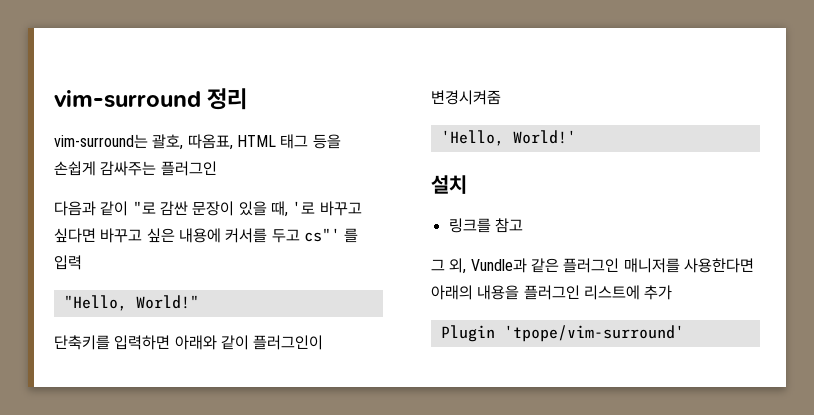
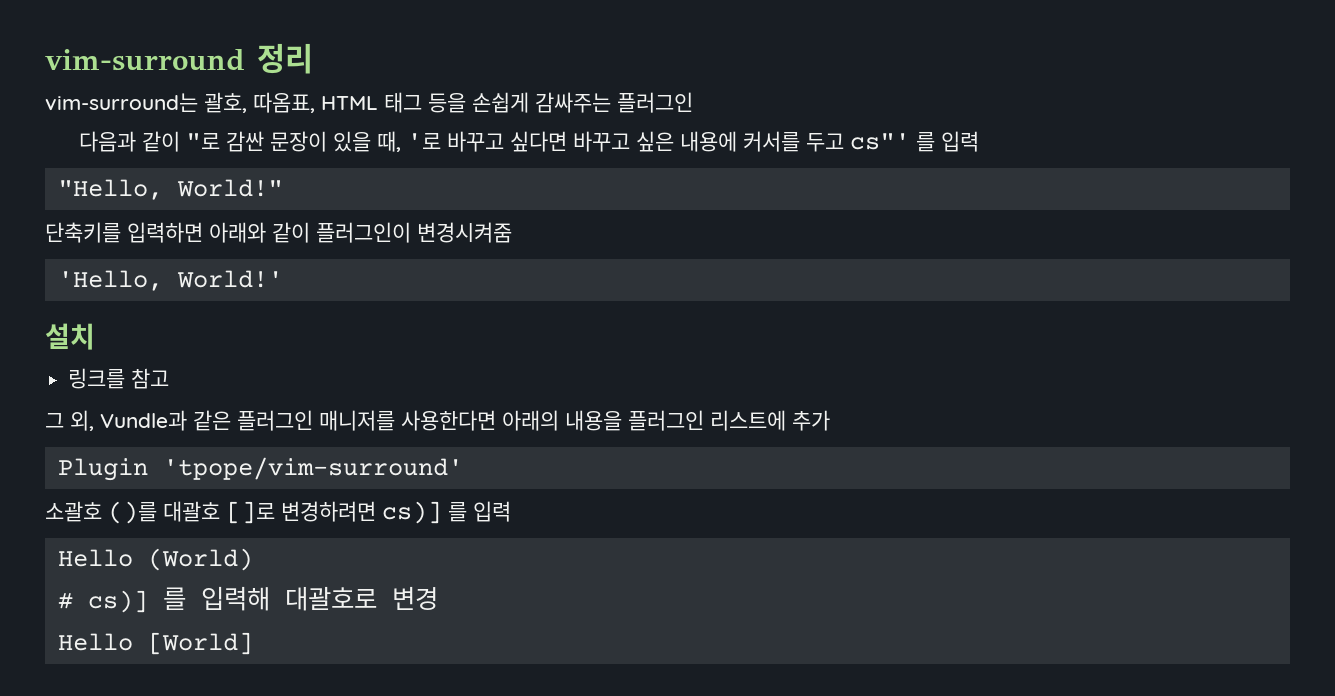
+ 소괄호 ()를 대괄호 []로 변경하려면 cs)] 를 입력
+ Hello (World)
+ # cs)] 를 입력해 대괄호로 변경
+ Hello [World]

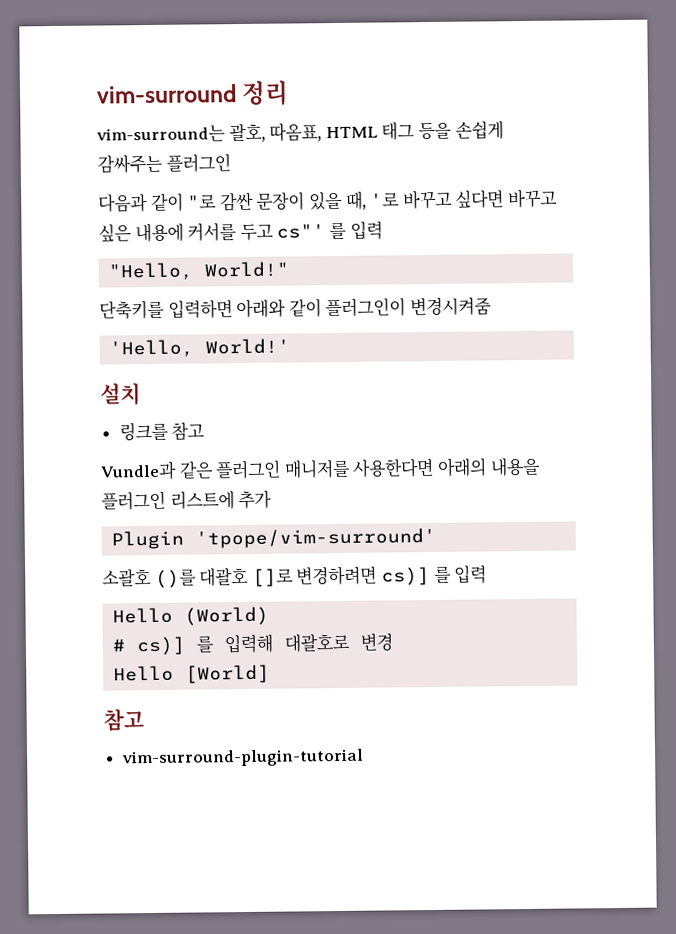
- 그 외, Vundle과 같은 플러그인 매니저를 사용한다면 아래의 내용을 플러그인 리스트에 추가
+ Vundle과 같은 플러그인 매니저를 사용한다면 아래의 내용을 플러그인 리스트에 추가
  Hello [World]
+ 참고
+ vim-surround-plugin-tutorial

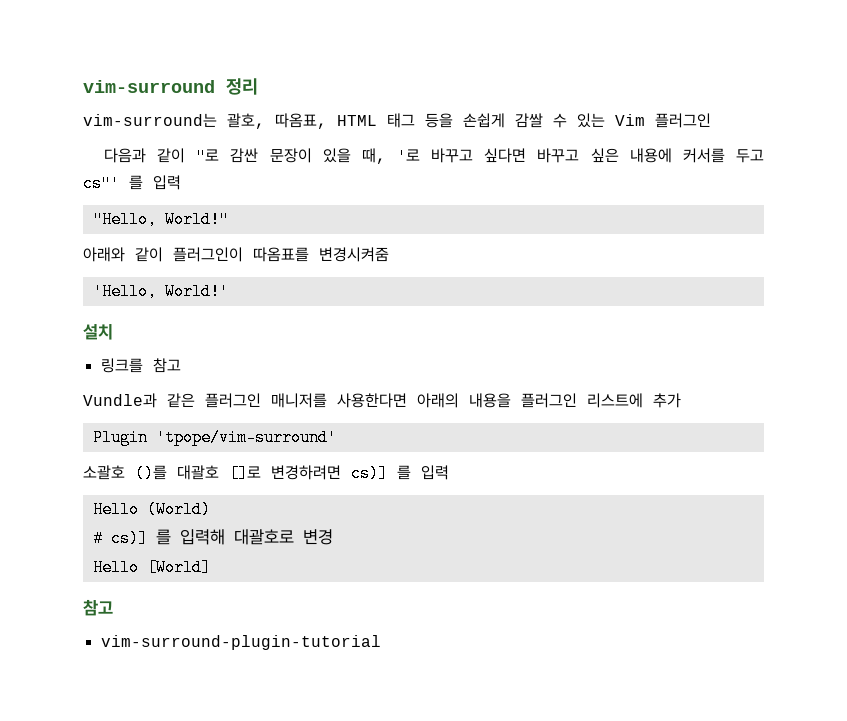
- vim-surround는 괄호, 따옴표, HTML 태그 등을 손쉽게 감싸주는 플러그인
+ vim-surround는 괄호, 따옴표, HTML 태그 등을 손쉽게 감쌀 수 있는 Vim 플러그인
- 단축키를 입력하면 아래와 같이 플러그인이 변경시켜줌
+ 아래와 같이 플러그인이 따옴표를 변경시켜줌

